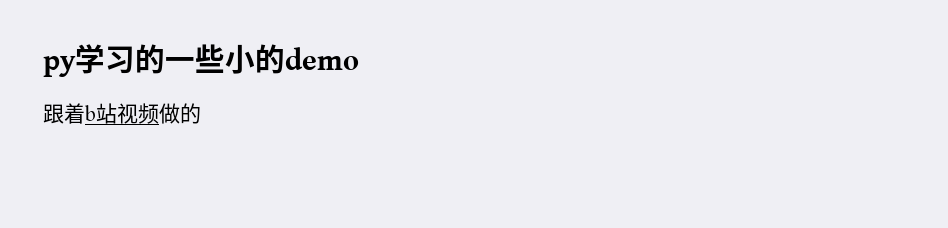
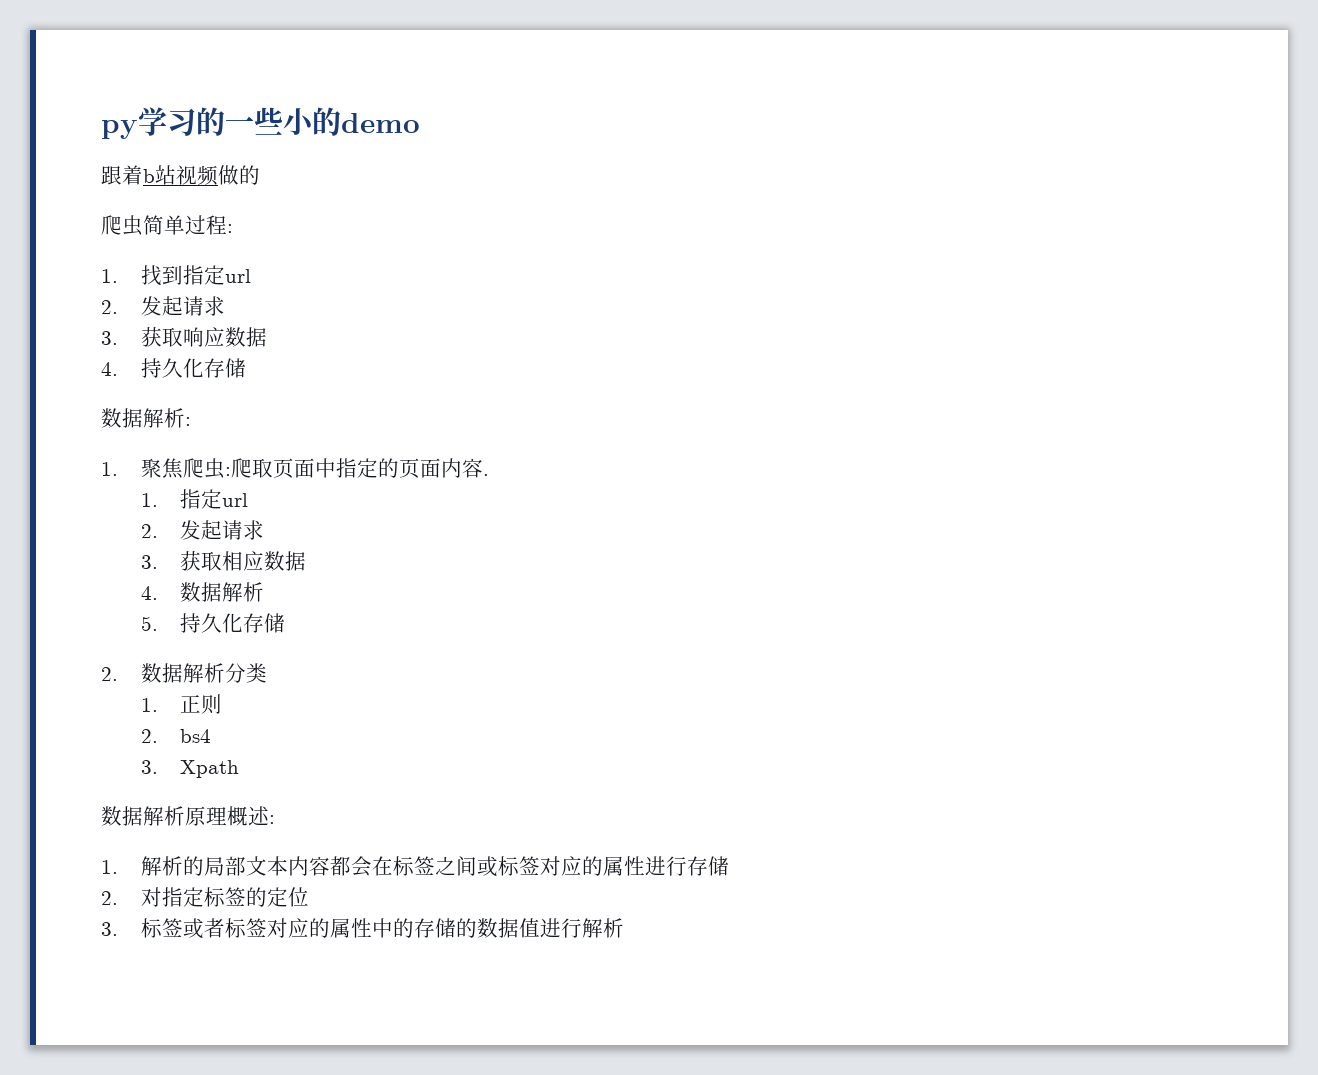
+ 爬虫简单过程:
+ 1.找到指定url
+ 2.发起请求
+ 3.获取响应数据
+ 4.持久化存储
+ 数据解析:
+ 1.聚焦爬虫:爬取页面中指定的页面内容.
+ 1.指定url
+ 2.发起请求
+ 3.获取相应数据
+ 4.数据解析
+ 5.持久化存储
+ 2.数据解析分类
+ 1.正则
+ 2. bs4
+ 3. Xpath
+ 数据解析原理概述:
+ 1.解析的局部文本内容都会在标签之间或标签对应的属性进行存储
+ 2.对指定标签的定位
+ 3.标签或者标签对应的属性中的存储的数据值进行解析

